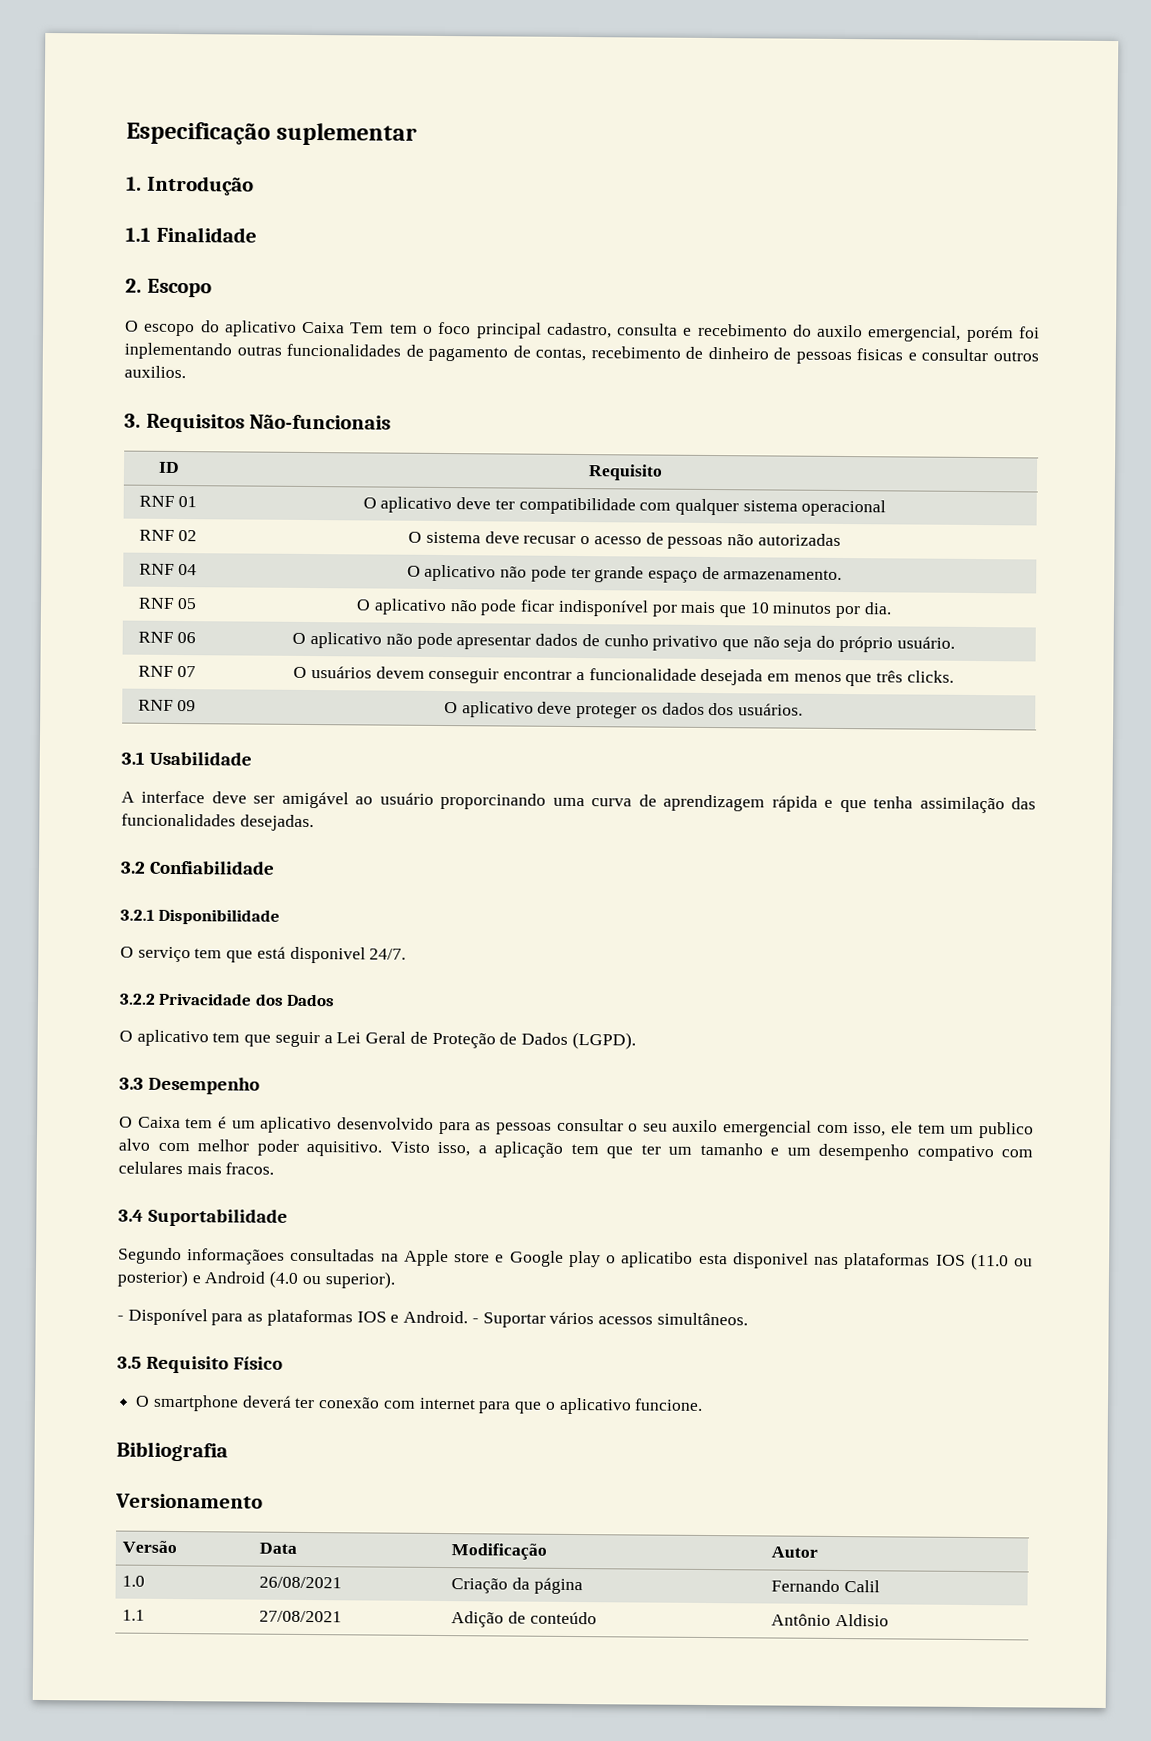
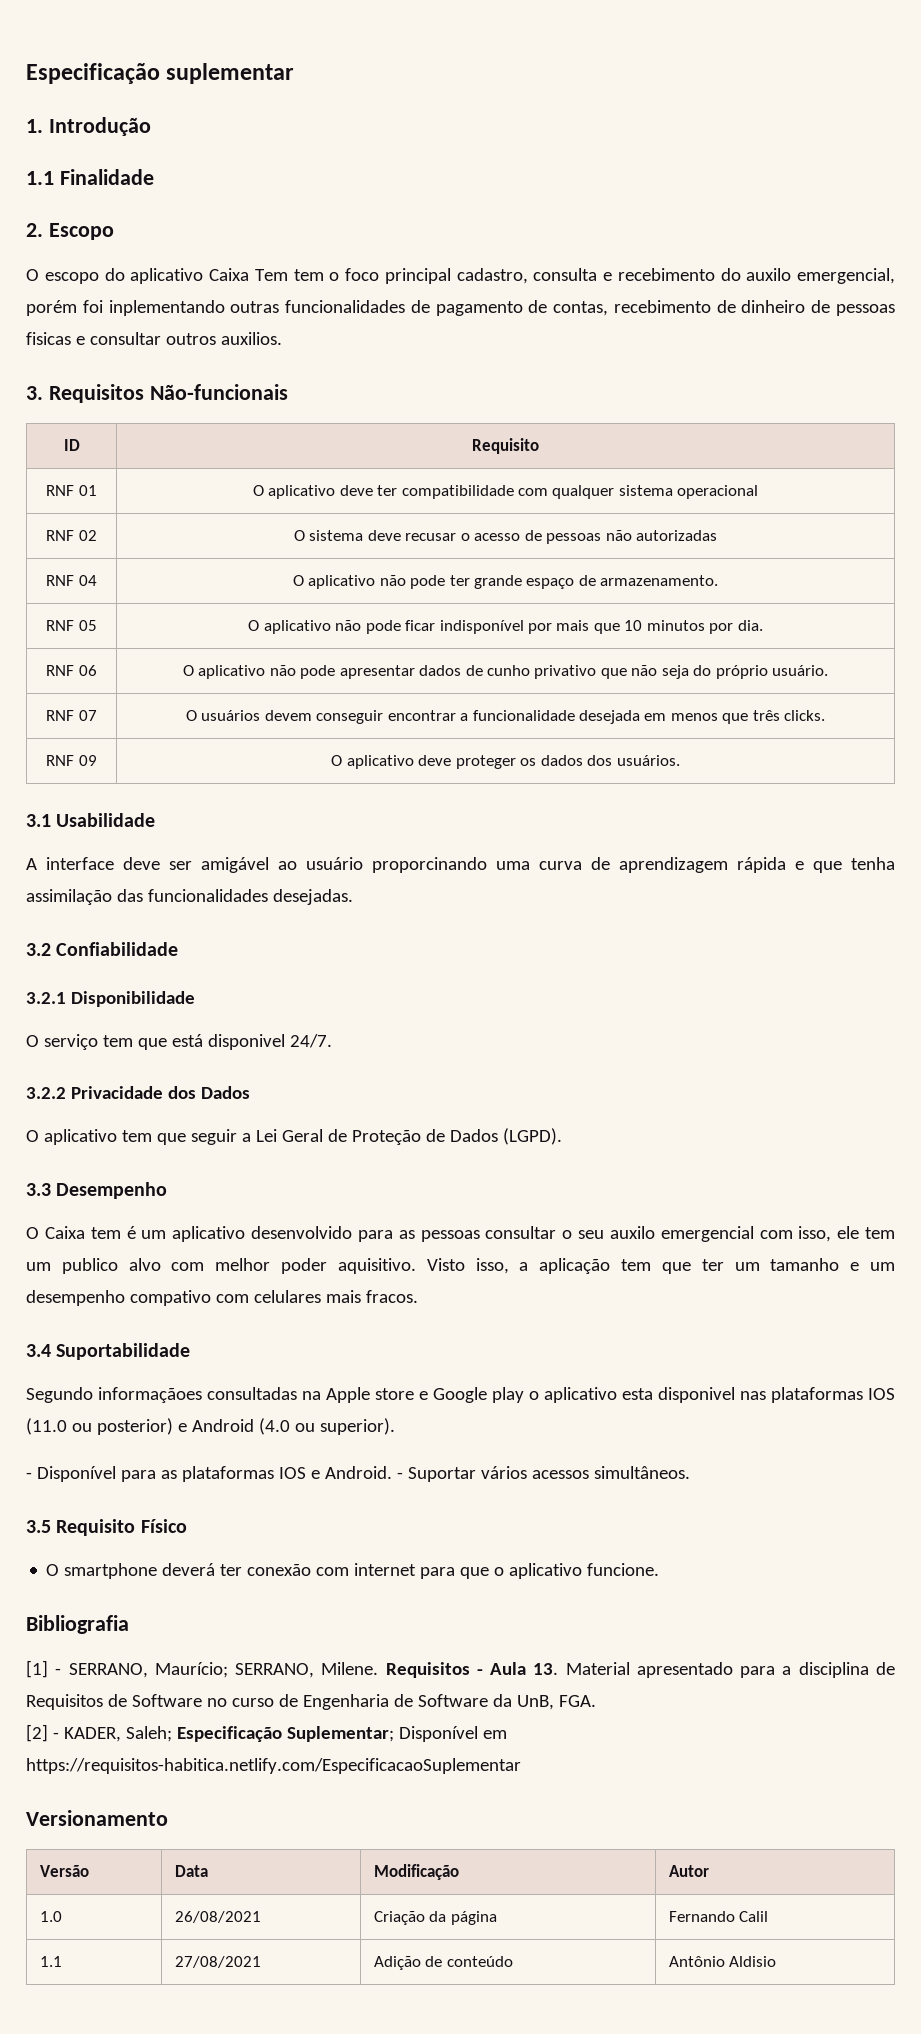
- Segundo informaçãoes consultadas na Apple store e Google play o aplicatibo esta disponivel nas plataformas IOS (11.0 ou posterior) e Android (4.0 ou superior).
+ Segundo informaçãoes consultadas na Apple store e Google play o aplicativo esta disponivel nas plataformas IOS (11.0 ou posterior) e Android (4.0 ou superior).
+ [1] - SERRANO, Maurício; SERRANO, Milene. Requisitos - Aula 13. Material apresentado para a disciplina de Requisitos de Software no curso de Engenharia de Software da UnB, FGA.
+ [2] - KADER, Saleh; Especificação Suplementar; Disponível em https://requisitos-habitica.netlify.com/EspecificacaoSuplementar

